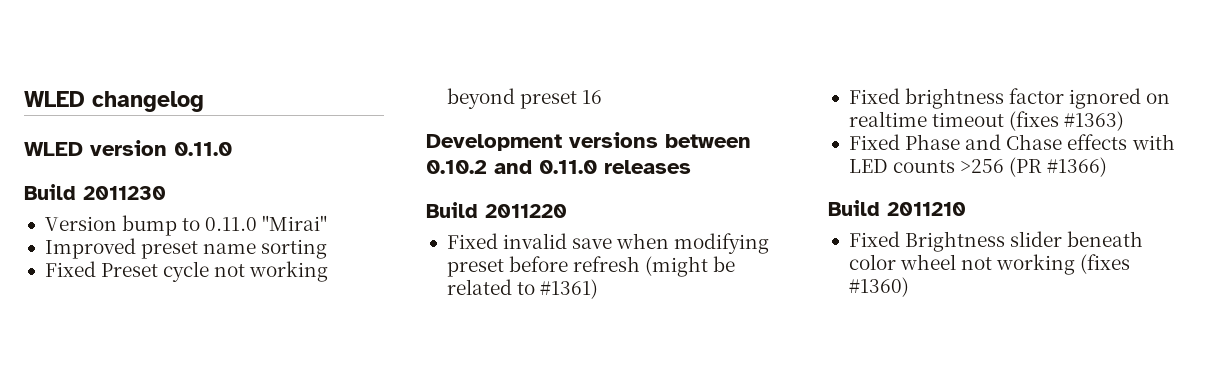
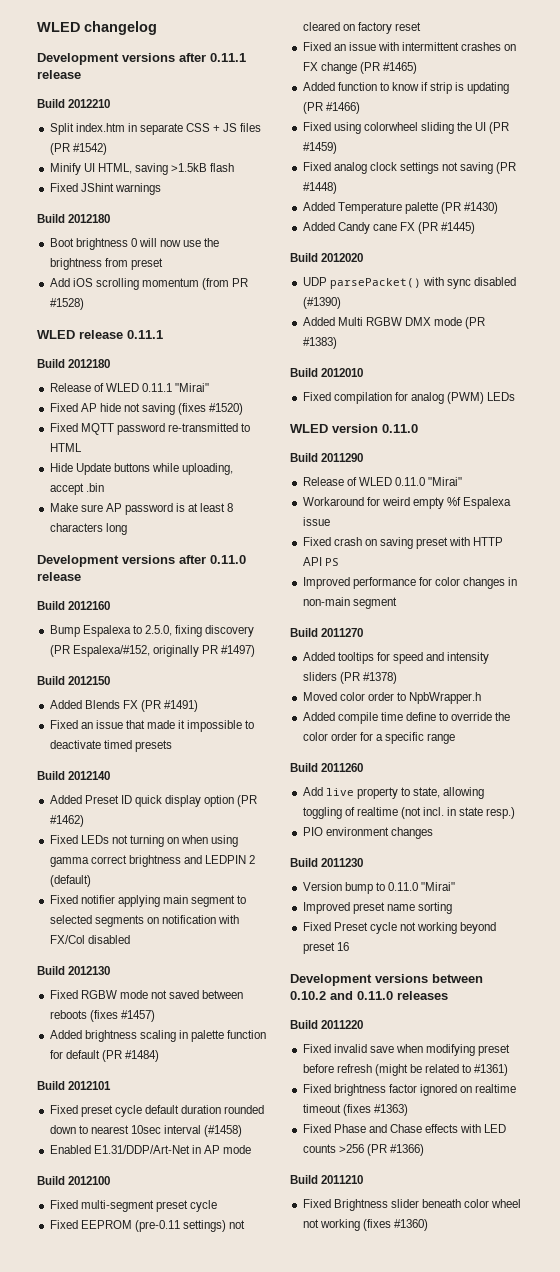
+ Development versions after 0.11.1 release
+ Build 2012210
+ Split index.htm in separate CSS + JS files (PR #1542)
+ Minify UI HTML, saving >1.5kB flash
+ Fixed JShint warnings
+ Build 2012180
+ Boot brightness 0 will now use the brightness from preset
+ Add iOS scrolling momentum (from PR #1528)
+ WLED release 0.11.1
+ Build 2012180
+ Release of WLED 0.11.1 "Mirai"
+ Fixed AP hide not saving (fixes #1520)
+ Fixed MQTT password re-transmitted to HTML
+ Hide Update buttons while uploading, accept .bin
+ Make sure AP password is at least 8 characters long
+ Development versions after 0.11.0 release
+ Build 2012160
+ Bump Espalexa to 2.5.0, fixing discovery (PR Espalexa/#152, originally PR #1497)
+ Build 2012150
+ Added Blends FX (PR #1491)
+ Fixed an issue that made it impossible to deactivate timed presets
+ Build 2012140
+ Added Preset ID quick display option (PR #1462)
+ Fixed LEDs not turning on when using gamma correct brightness and LEDPIN 2 (default)
+ Fixed notifier applying main segment to selected segments on notification with FX/Col disabled
+ Build 2012130
+ Fixed RGBW mode not saved between reboots (fixes #1457)
+ Added brightness scaling in palette function for default (PR #1484)
+ Build 2012101
+ Fixed preset cycle default duration rounded down to nearest 10sec interval (#1458)
+ Enabled E1.31/DDP/Art-Net in AP mode
+ Build 2012100
+ Fixed multi-segment preset cycle
+ Fixed EEPROM (pre-0.11 settings) not cleared on factory reset
+ Fixed an issue with intermittent crashes on FX change (PR #1465)
+ Added function to know if strip is updating (PR #1466)
+ Fixed using colorwheel sliding the UI (PR #1459)
+ Fixed analog clock settings not saving (PR #1448)
+ Added Temperature palette (PR #1430)
+ Added Candy cane FX (PR #1445)
+ Build 2012020
+ UDP parsePacket() with sync disabled (#1390)
+ Added Multi RGBW DMX mode (PR #1383)
+ Build 2012010
+ Fixed compilation for analog (PWM) LEDs
  WLED version 0.11.0
+ Build 2011290
+ Release of WLED 0.11.0 "Mirai"
+ Workaround for weird empty %f Espalexa issue
+ Fixed crash on saving preset with HTTP API PS
+ Improved performance for color changes in non-main segment
+ Build 2011270
+ Added tooltips for speed and intensity sliders (PR #1378)
+ Moved color order to NpbWrapper.h
+ Added compile time define to override the color order for a specific range
+ Build 2011260
+ Add live property to state, allowing toggling of realtime (not incl. in state resp.)
+ PIO environment changes

